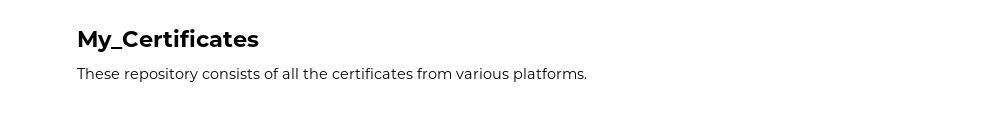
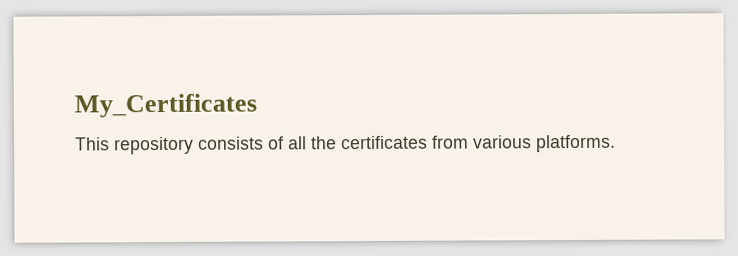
- These repository consists of all the certificates from various platforms.
+ This repository consists of all the certificates from various platforms.

